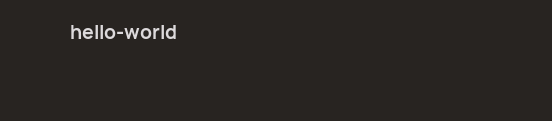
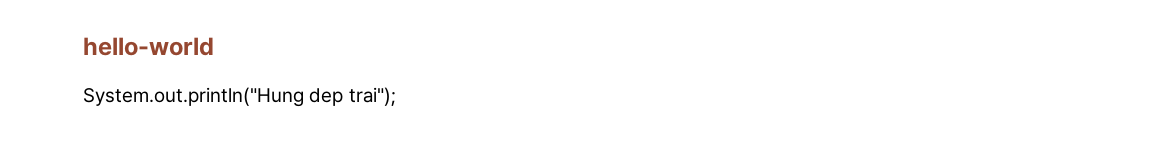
+ System.out.println("Hung dep trai");

